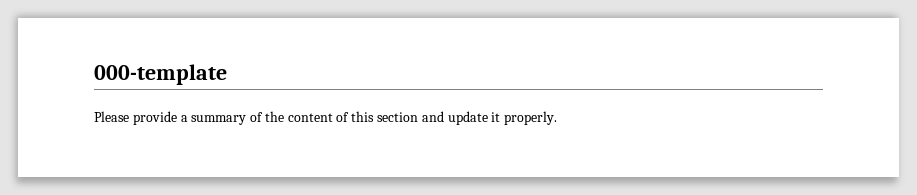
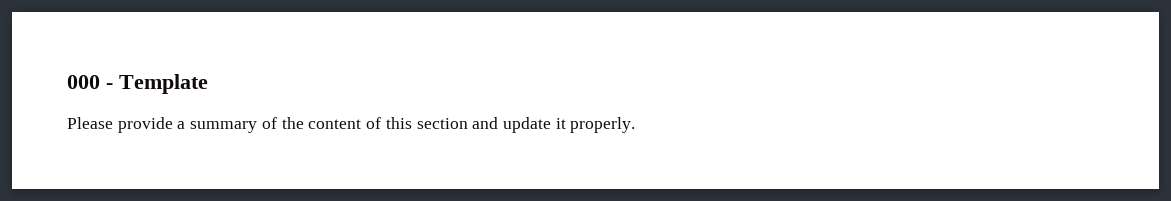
- 000-template
+ 000 - Template

